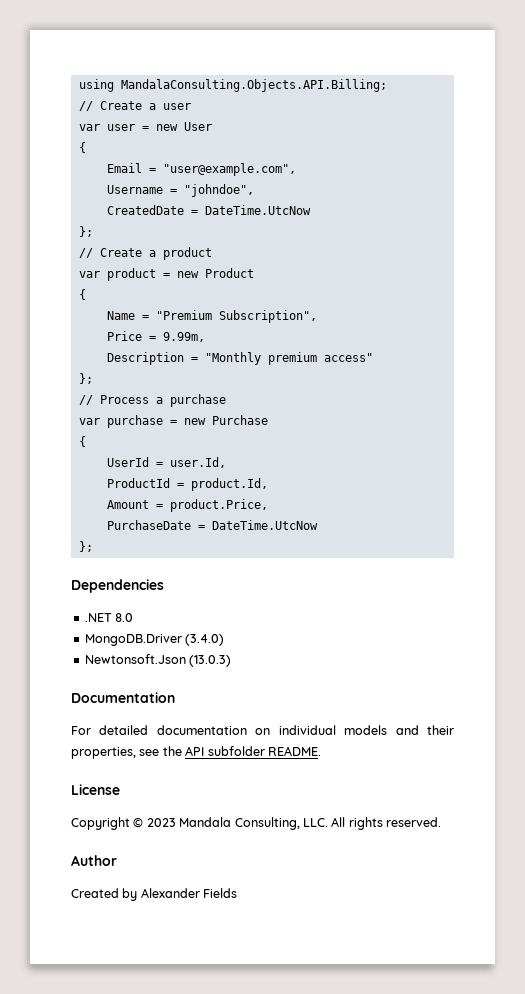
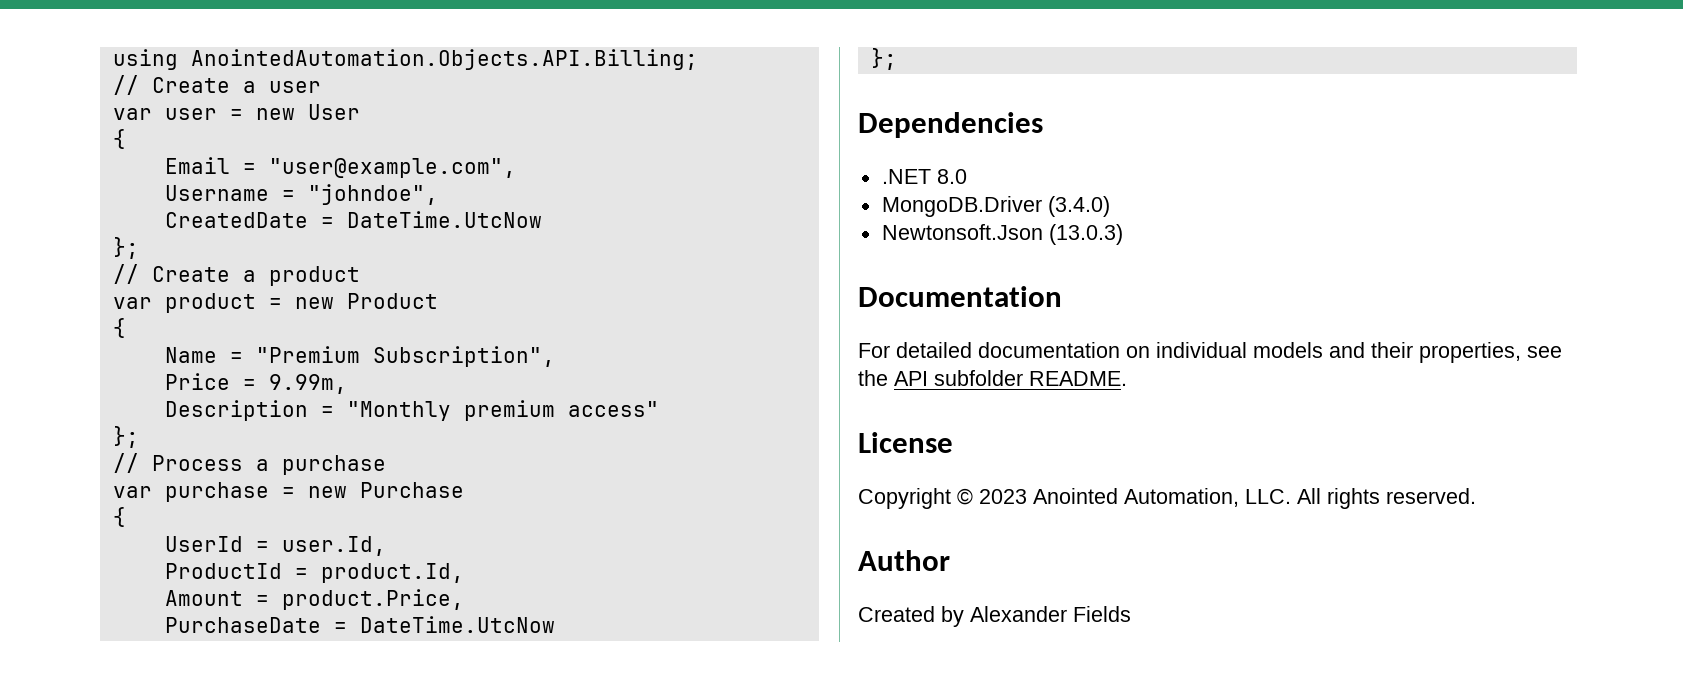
- using MandalaConsulting.Objects.API.Billing;
+ using AnointedAutomation.Objects.API.Billing;
- Copyright © 2023 Mandala Consulting, LLC. All rights reserved.
+ Copyright © 2023 Anointed Automation, LLC. All rights reserved.

